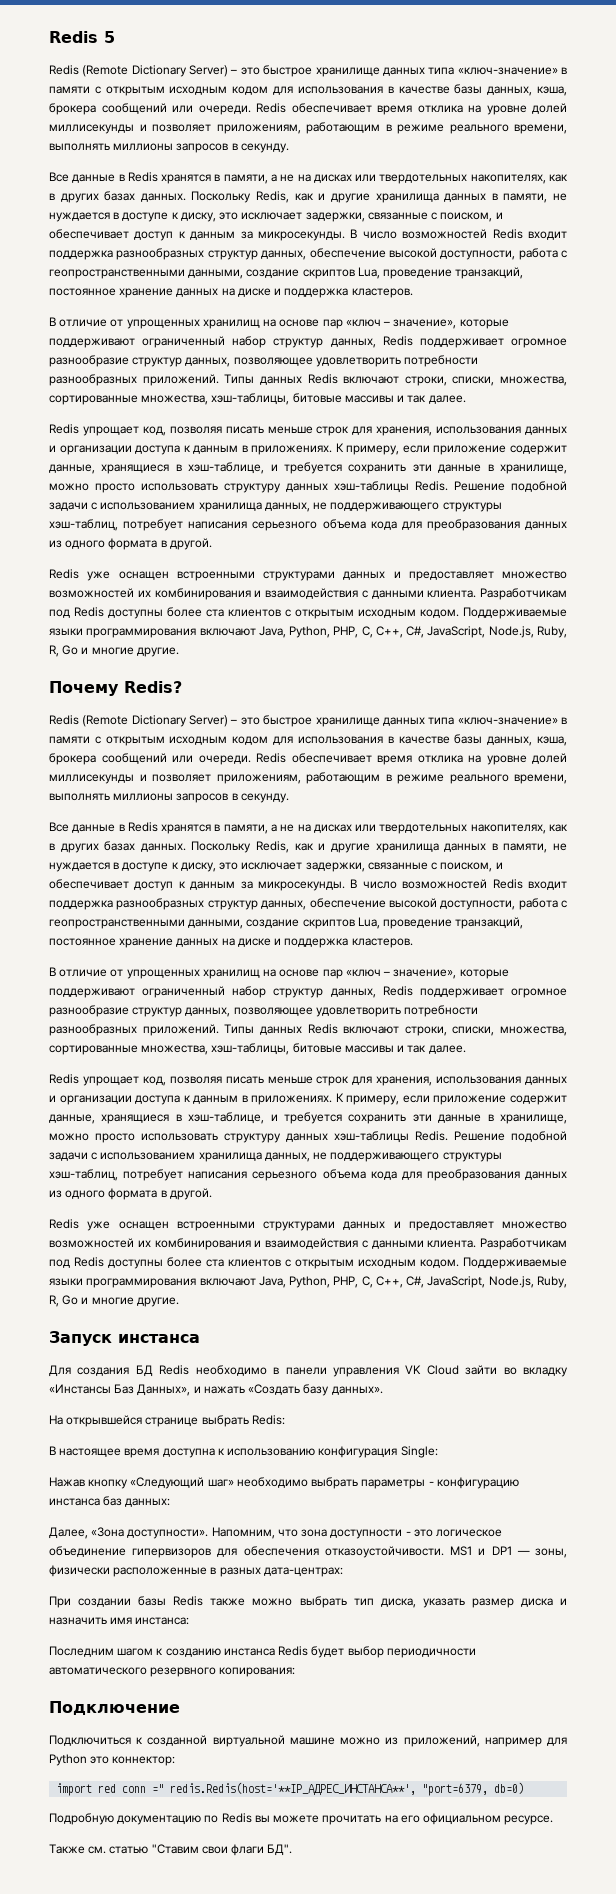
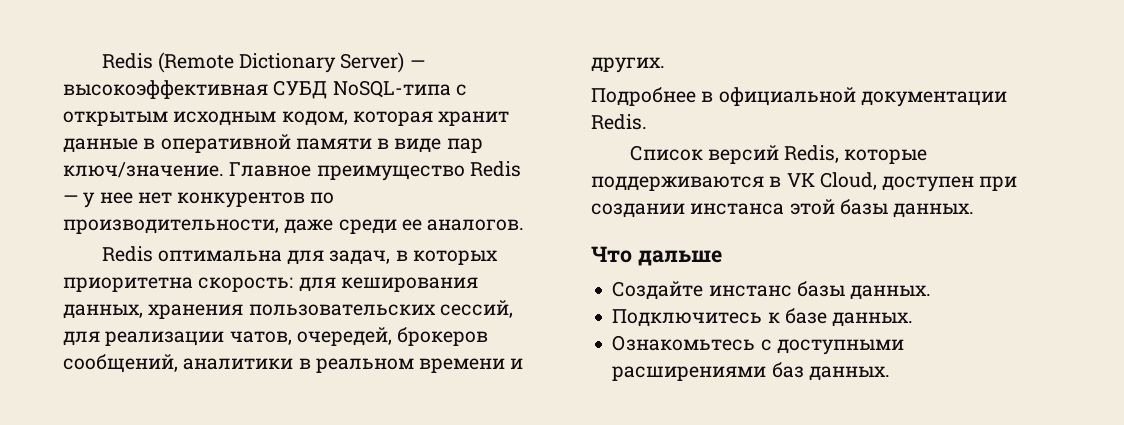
- Redis 5
- Redis (Remote Dictionary Server) – это быстрое хранилище данных типа «ключ‑значение» в памяти с открытым исходным кодом для использования в качестве базы данных, кэша, брокера сообщений или очереди. Redis обеспечивает время отклика на уровне долей миллисекунды и позволяет приложениям, работающим в режиме реального времени, выполнять миллионы запросов в секунду.
- Все данные в Redis хранятся в памяти, а не на дисках или твердотельных накопителях, как в других базах данных. Поскольку Redis, как и другие хранилища данных в памяти, не нуждается в доступе к диску, это исключает задержки, связанные с поиском, и обеспечивает доступ к данным за микросекунды. В число возможностей Redis входит поддержка разнообразных структур данных, обеспечение высокой доступности, работа с геопространственными данными, создание скриптов Lua, проведение транзакций, постоянное хранение данных на диске и поддержка кластеров.
- В отличие от упрощенных хранилищ на основе пар «ключ – значение», которые поддерживают ограниченный набор структур данных, Redis поддерживает огромное разнообразие структур данных, позволяющее удовлетворить потребности разнообразных приложений. Типы данных Redis включают строки, списки, множества, сортированные множества, хэш‑таблицы, битовые массивы и так далее.
- Redis упрощает код, позволяя писать меньше строк для хранения, использования данных и организации доступа к данным в приложениях. К примеру, если приложение содержит данные, хранящиеся в хэш‑таблице, и требуется сохранить эти данные в хранилище, можно просто использовать структуру данных хэш‑таблицы Redis. Решение подобной задачи с использованием хранилища данных, не поддерживающего структуры хэш‑таблиц, потребует написания серьезного объема кода для преобразования данных из одного формата в другой.
- Redis уже оснащен встроенными структурами данных и предоставляет множество возможностей их комбинирования и взаимодействия с данными клиента. Разработчикам под Redis доступны более ста клиентов с открытым исходным кодом. Поддерживаемые языки программирования включают Java, Python, PHP, C, C++, C#, JavaScript, Node.js, Ruby, R, Go и многие другие.
- Почему Redis?
- Redis (Remote Dictionary Server) – это быстрое хранилище данных типа «ключ‑значение» в памяти с открытым исходным кодом для использования в качестве базы данных, кэша, брокера сообщений или очереди. Redis обеспечивает время отклика на уровне долей миллисекунды и позволяет приложениям, работающим в режиме реального времени, выполнять миллионы запросов в секунду.
- Все данные в Redis хранятся в памяти, а не на дисках или твердотельных накопителях, как в других базах данных. Поскольку Redis, как и другие хранилища данных в памяти, не нуждается в доступе к диску, это исключает задержки, связанные с поиском, и обеспечивает доступ к данным за микросекунды. В число возможностей Redis входит поддержка разнообразных структур данных, обеспечение высокой доступности, работа с геопространственными данными, создание скриптов Lua, проведение транзакций, постоянное хранение данных на диске и поддержка кластеров.
- В отличие от упрощенных хранилищ на основе пар «ключ – значение», которые поддерживают ограниченный набор структур данных, Redis поддерживает огромное разнообразие структур данных, позволяющее удовлетворить потребности разнообразных приложений. Типы данных Redis включают строки, списки, множества, сортированные множества, хэш‑таблицы, битовые массивы и так далее.
- Redis упрощает код, позволяя писать меньше строк для хранения, использования данных и организации доступа к данным в приложениях. К примеру, если приложение содержит данные, хранящиеся в хэш‑таблице, и требуется сохранить эти данные в хранилище, можно просто использовать структуру данных хэш‑таблицы Redis. Решение подобной задачи с использованием хранилища данных, не поддерживающего структуры хэш‑таблиц, потребует написания серьезного объема кода для преобразования данных из одного формата в другой.
- Redis уже оснащен встроенными структурами данных и предоставляет множество возможностей их комбинирования и взаимодействия с данными клиента. Разработчикам под Redis доступны более ста клиентов с открытым исходным кодом. Поддерживаемые языки программирования включают Java, Python, PHP, C, C++, C#, JavaScript, Node.js, Ruby, R, Go и многие другие.
- Запуск инстанса
- Для создания БД Redis необходимо в панели управления VK Cloud зайти во вкладку «Инстансы Баз Данных», и нажать «Создать базу данных».
- На открывшейся странице выбрать Redis:
- В настоящее время доступна к использованию конфигурация Single:
- Нажав кнопку «Следующий шаг» необходимо выбрать параметры - конфигурацию инстанса баз данных:
- Далее, «Зона доступности». Напомним, что зона доступности - это логическое объединение гипервизоров для обеспечения отказоустойчивости. MS1 и DP1 — зоны, физически расположенные в разных дата-центрах:
- При создании базы Redis также можно выбрать тип диска, указать размер диска и назначить имя инстанса:
- Последним шагом к созданию инстанса Redis будет выбор периодичности автоматического резервного копирования:
- Подключение
- Подключиться к созданной виртуальной машине можно из приложений, например для Python это коннектор:
- import red conn =" redis.Redis(host='**IP_АДРЕС_ИНСТАНСА**', "port=6379, db=0)
- Подробную документацию по Redis вы можете прочитать на его официальном ресурсе.
- Также см. статью "Ставим свои флаги БД".
+ Redis (Remote Dictionary Server) — высокоэффективная СУБД NoSQL-типа с открытым исходным кодом, которая хранит данные в оперативной памяти в виде пар ключ/значение. Главное преимущество Redis — у нее нет конкурентов по производительности, даже среди ее аналогов.
+ Redis оптимальна для задач, в которых приоритетна скорость: для кеширования данных, хранения пользовательских сессий, для реализации чатов, очередей, брокеров сообщений, аналитики в реальном времени и других.
+ Подробнее в официальной документации Redis.
+ Список версий Redis, которые поддерживаются в VK Cloud, доступен при создании инстанса этой базы данных.
+ Что дальше
+ Создайте инстанс базы данных.
+ Подключитесь к базе данных.
+ Ознакомьтесь с доступными расширениями баз данных.

